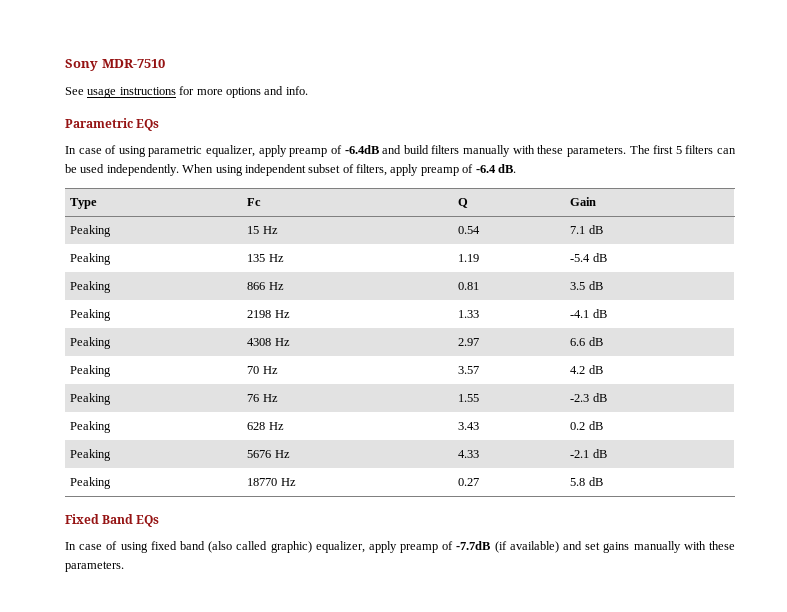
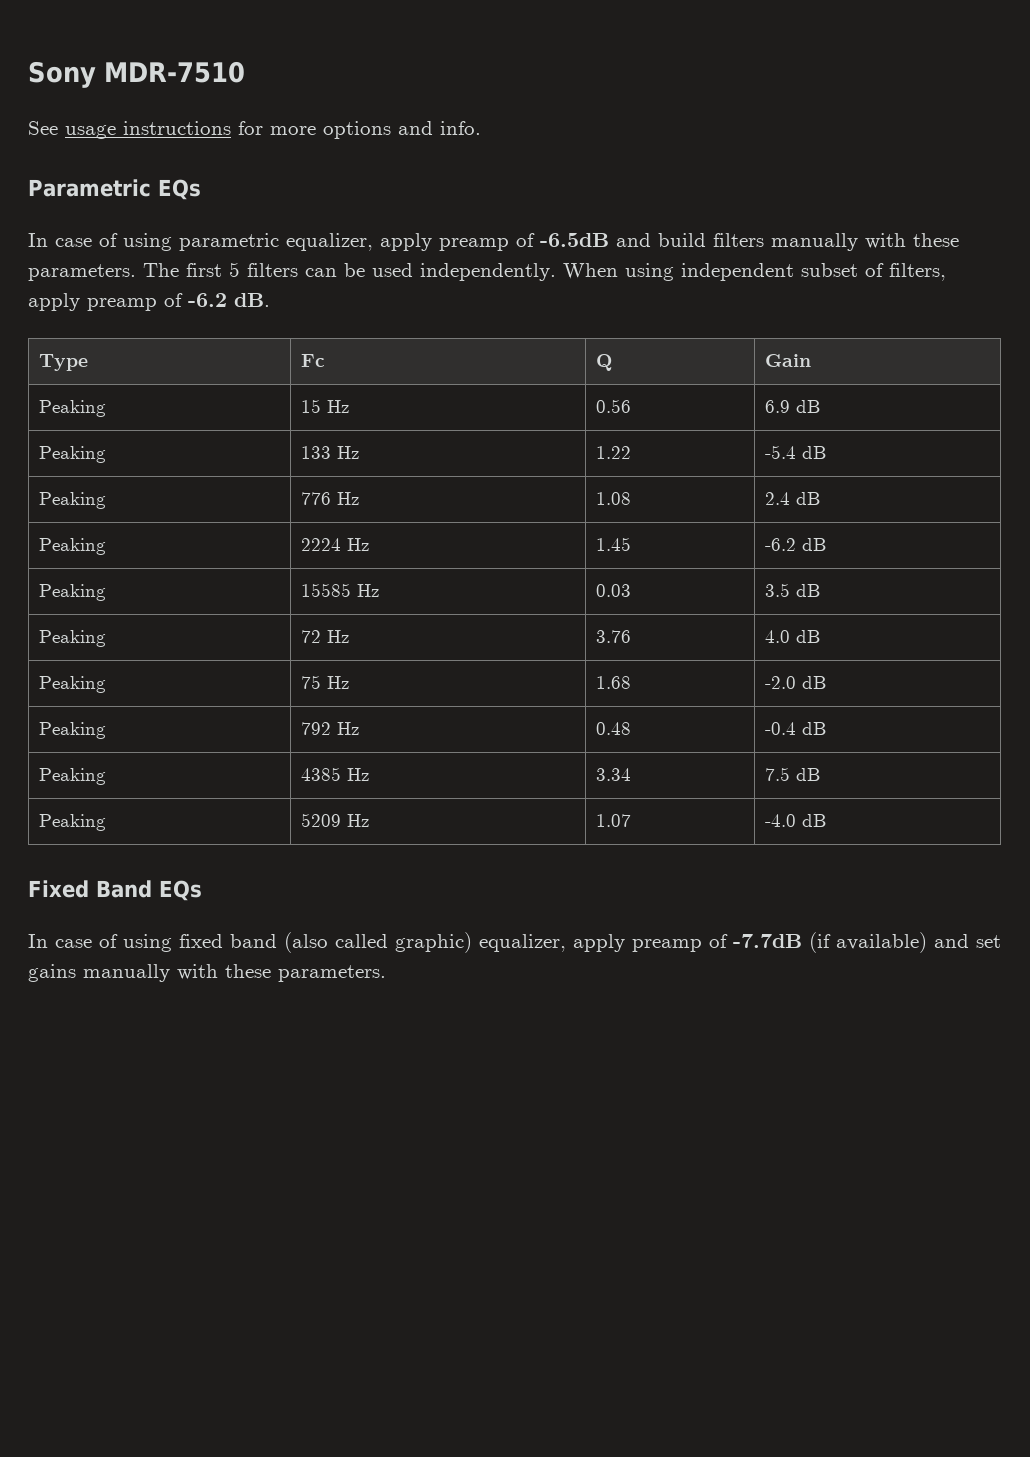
- In case of using parametric equalizer, apply preamp of -6.4dB and build filters manually with these parameters.
+ In case of using parametric equalizer, apply preamp of -6.5dB and build filters manually with these parameters.
- When using independent subset of filters, apply preamp of -6.4 dB.
+ When using independent subset of filters, apply preamp of -6.2 dB.
- Peaking | 15 Hz | 0.54 | 7.1 dB
- Peaking | 135 Hz | 1.19 | -5.4 dB
+ Peaking | 15 Hz | 0.56 | 6.9 dB
+ Peaking | 133 Hz | 1.22 | -5.4 dB
- Peaking | 866 Hz | 0.81 | 3.5 dB
+ Peaking | 776 Hz | 1.08 | 2.4 dB
+ Peaking | 2224 Hz | 1.45 | -6.2 dB
+ Peaking | 15585 Hz | 0.03 | 3.5 dB
- Peaking | 2198 Hz | 1.33 | -4.1 dB
- Peaking | 4308 Hz | 2.97 | 6.6 dB
- Peaking | 70 Hz | 3.57 | 4.2 dB
- Peaking | 76 Hz | 1.55 | -2.3 dB
- Peaking | 628 Hz | 3.43 | 0.2 dB
- Peaking | 5676 Hz | 4.33 | -2.1 dB
- Peaking | 18770 Hz | 0.27 | 5.8 dB
+ Peaking | 72 Hz | 3.76 | 4.0 dB
+ Peaking | 75 Hz | 1.68 | -2.0 dB
+ Peaking | 792 Hz | 0.48 | -0.4 dB
+ Peaking | 4385 Hz | 3.34 | 7.5 dB
+ Peaking | 5209 Hz | 1.07 | -4.0 dB

